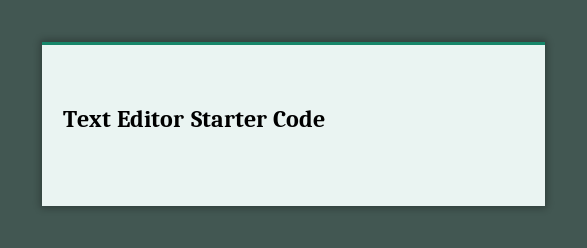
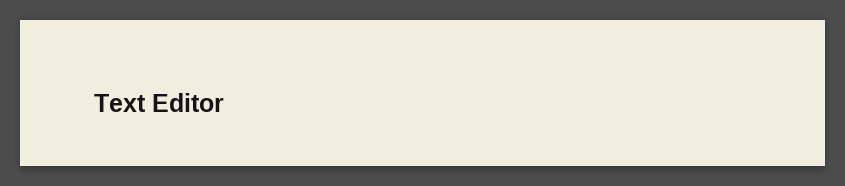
- Text Editor Starter Code
+ Text Editor

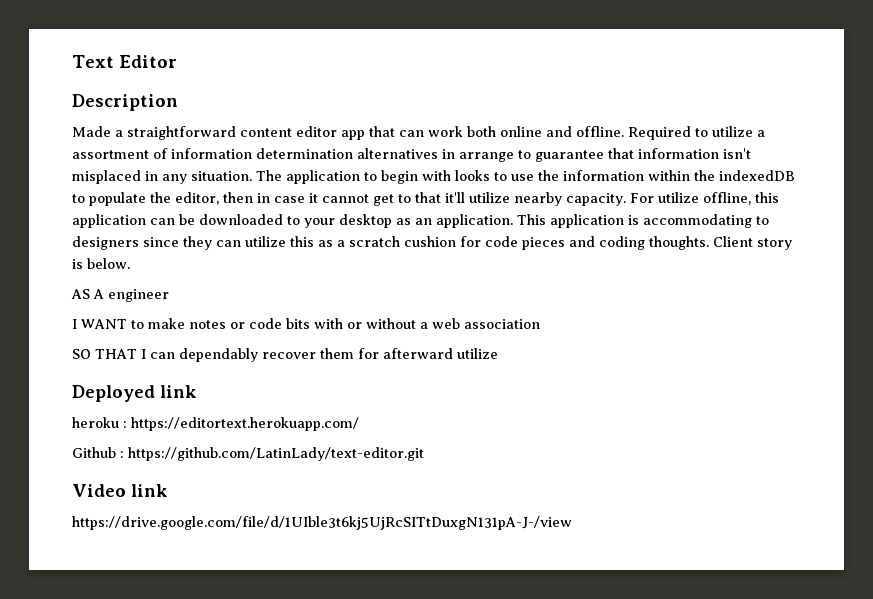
+ Description
+ Made a straightforward content editor app that can work both online and offline. Required to utilize a assortment of information determination alternatives in arrange to guarantee that information isn't misplaced in any situation. The application to begin with looks to use the information within the indexedDB to populate the editor, then in case it cannot get to that it'll utilize nearby capacity. For utilize offline, this application can be downloaded to your desktop as an application. This application is accommodating to designers since they can utilize this as a scratch cushion for code pieces and coding thoughts. Client story is below.
+ AS A engineer
+ I WANT to make notes or code bits with or without a web association
+ SO THAT I can dependably recover them for afterward utilize
+ Deployed link
+ heroku : https://editortext.herokuapp.com/
+ Github : https://github.com/LatinLady/text-editor.git
+ Video link
+ https://drive.google.com/file/d/1UIble3t6kj5UjRcSITtDuxgN131pA-J-/view

